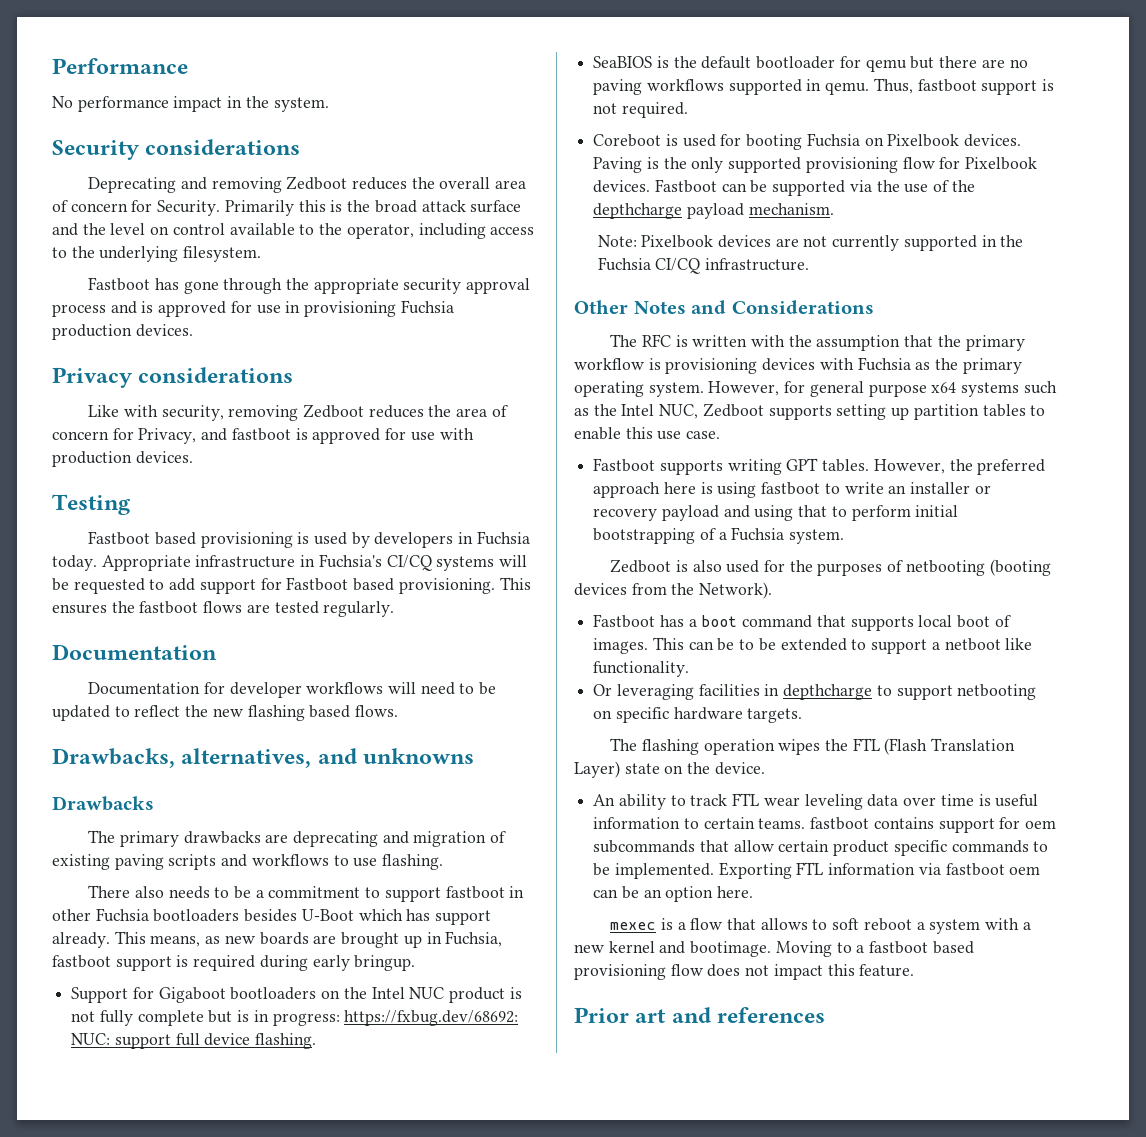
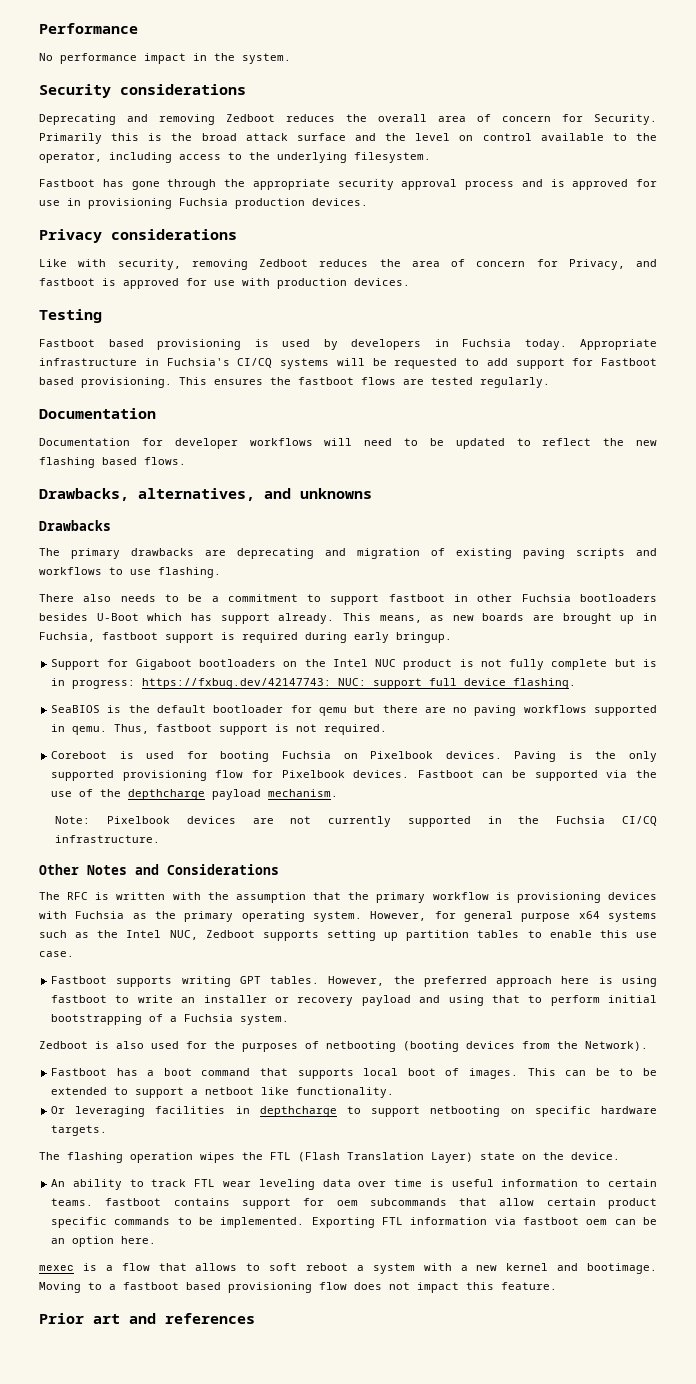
- Support for Gigaboot bootloaders on the Intel NUC product is not fully complete but is in progress: https://fxbug.dev/68692: NUC: support full device flashing.
+ Support for Gigaboot bootloaders on the Intel NUC product is not fully complete but is in progress: https://fxbug.dev/42147743: NUC: support full device flashing.

